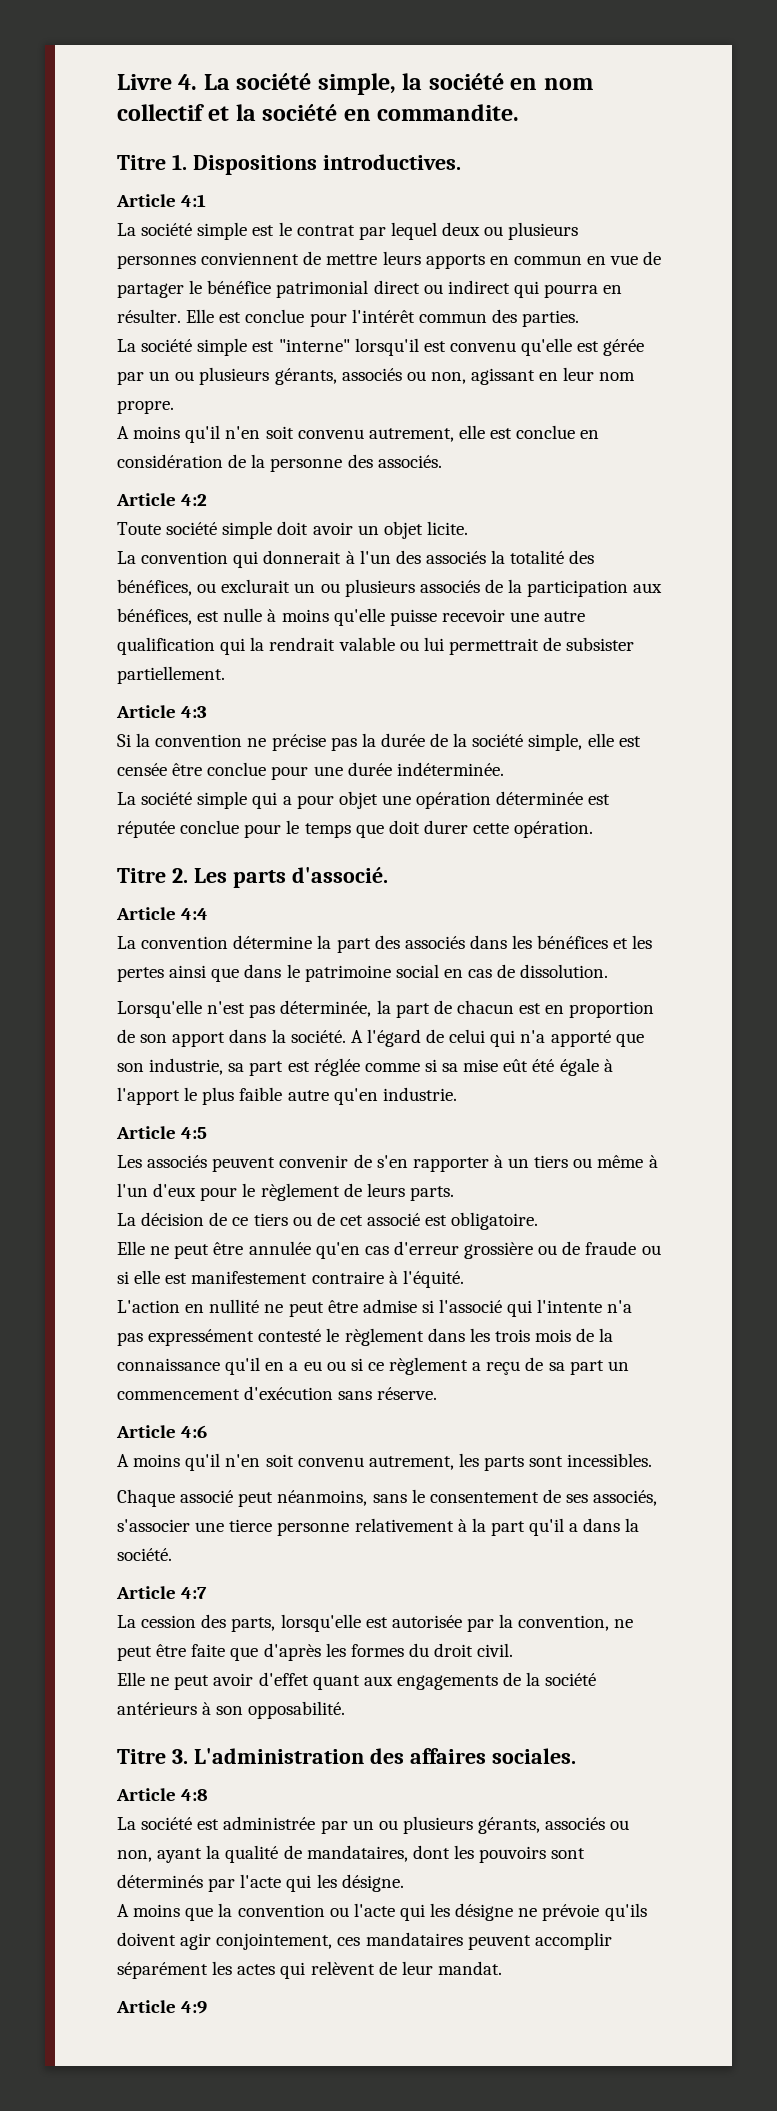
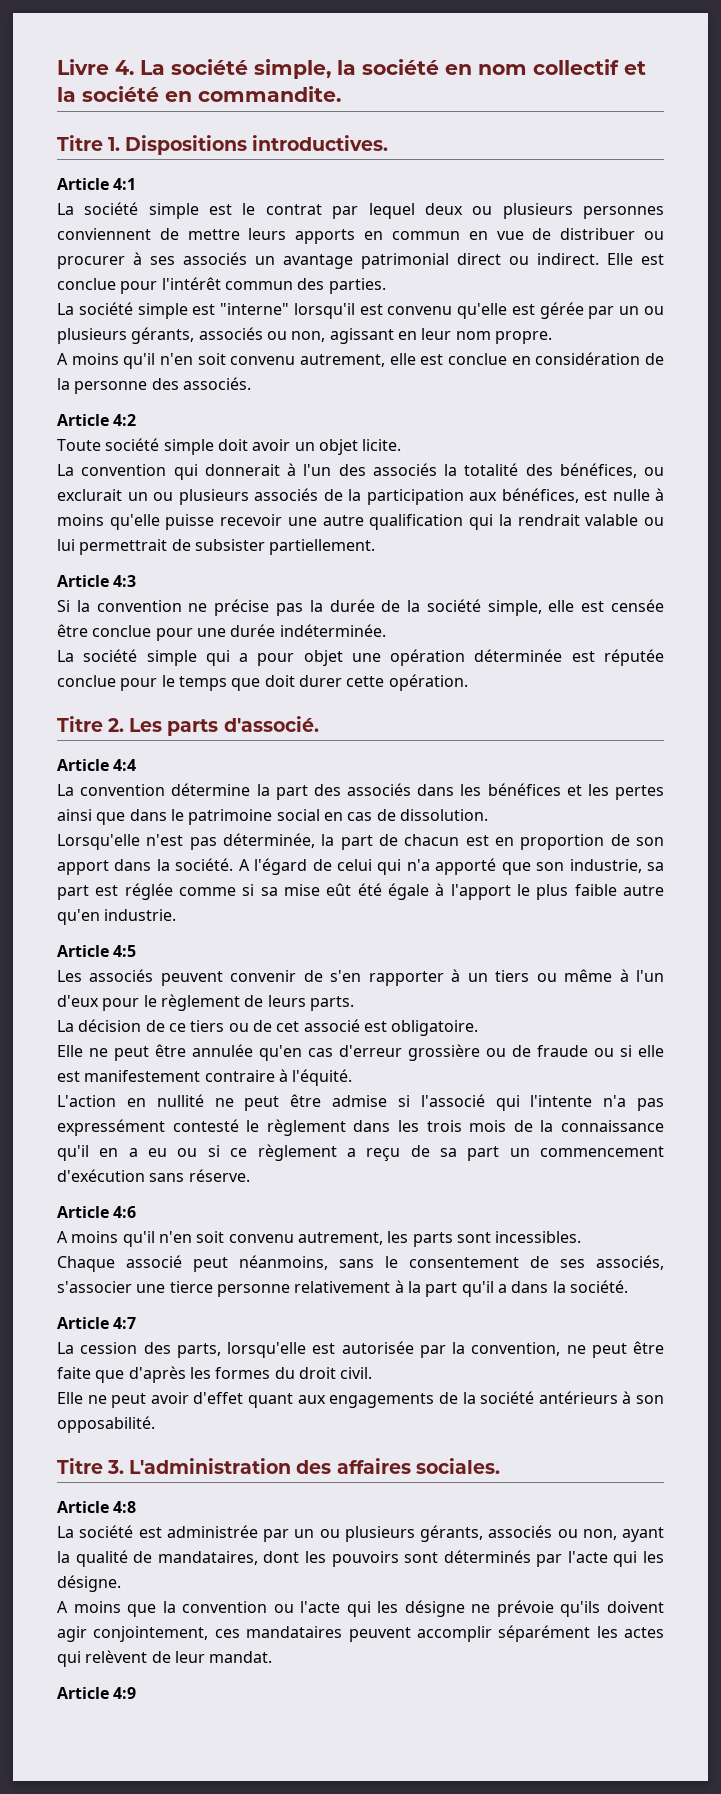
- La société simple est le contrat par lequel deux ou plusieurs personnes conviennent de mettre leurs apports en commun en vue de partager le bénéfice patrimonial direct ou indirect qui pourra en résulter.
+ La société simple est le contrat par lequel deux ou plusieurs personnes conviennent de mettre leurs apports en commun en vue de distribuer ou procurer à ses associés un avantage patrimonial direct ou indirect.

